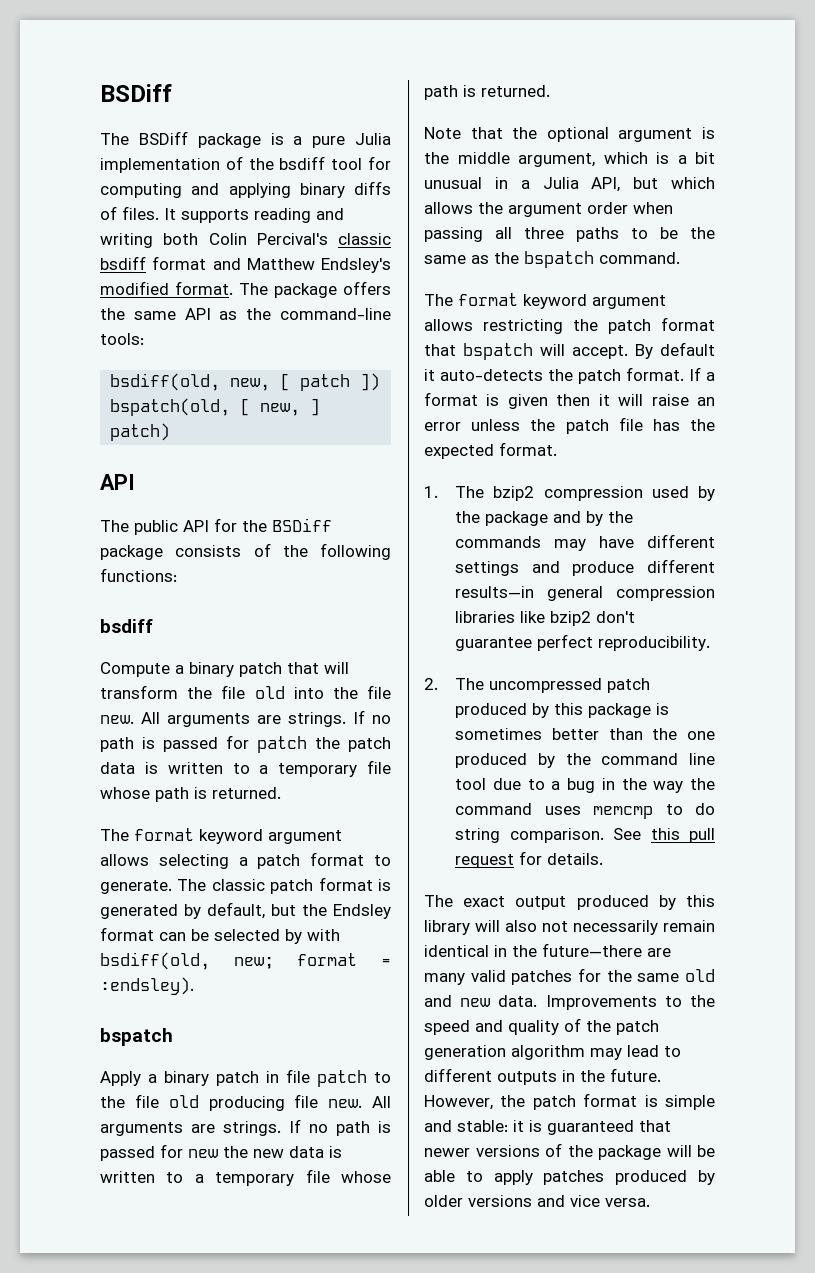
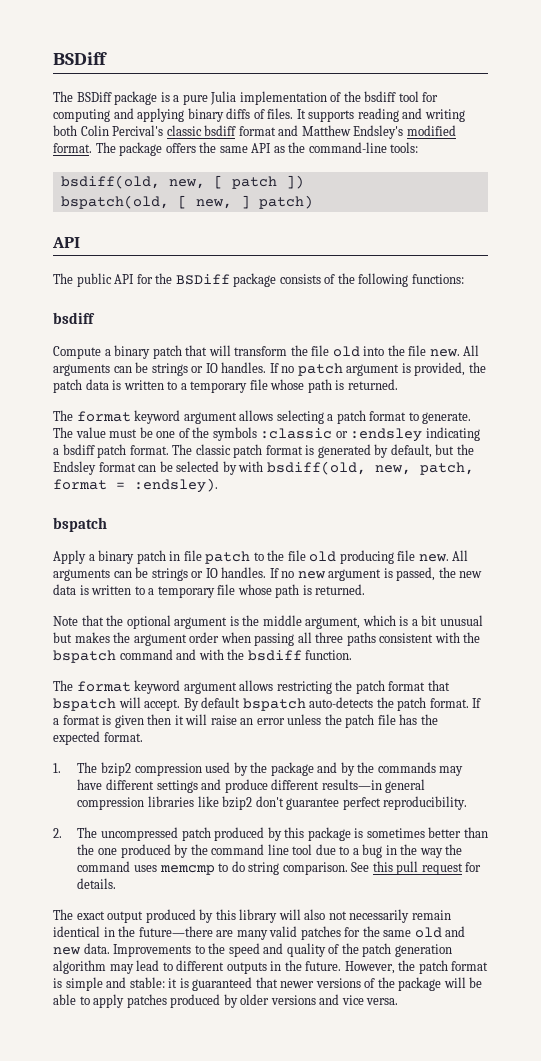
- All arguments are strings. If no path is passed for patch the patch data is written to a temporary file whose path is returned.
+ All arguments can be strings or IO handles. If no patch argument is provided, the patch data is written to a temporary file whose path is returned.
- The classic patch format is generated by default, but the Endsley format can be selected by with bsdiff(old, new; format = :endsley).
+ The value must be one of the symbols :classic or :endsley indicating a bsdiff patch format. The classic patch format is generated by default, but the Endsley format can be selected by with bsdiff(old, new, patch, format = :endsley).
- All arguments are strings. If no path is passed for new the new data is written to a temporary file whose path is returned.
+ All arguments can be strings or IO handles. If no new argument is passed, the new data is written to a temporary file whose path is returned.
- Note that the optional argument is the middle argument, which is a bit unusual in a Julia API, but which allows the argument order when passing all three paths to be the same as the bspatch command.
+ Note that the optional argument is the middle argument, which is a bit unusual but makes the argument order when passing all three paths consistent with the bspatch command and with the bsdiff function.
- By default it auto-detects the patch format.
+ By default bspatch auto-detects the patch format.

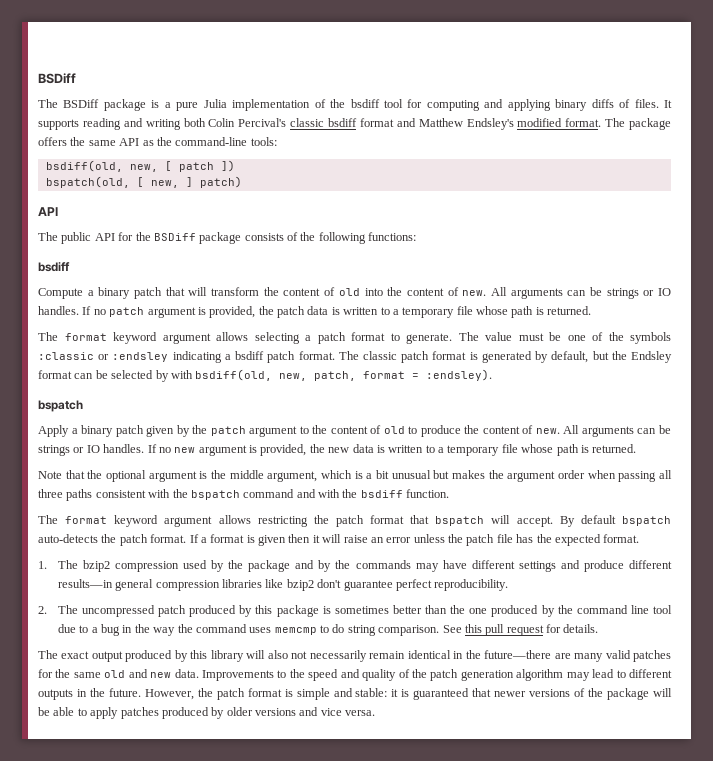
- Compute a binary patch that will transform the file old into the file new.
+ Compute a binary patch that will transform the content of old into the content of new.
- Apply a binary patch in file patch to the file old producing file new.
+ Apply a binary patch given by the patch argument to the content of old to produce the content of new.
- If no new argument is passed, the new data is written to a temporary file whose path is returned.
+ If no new argument is provided, the new data is written to a temporary file whose path is returned.

